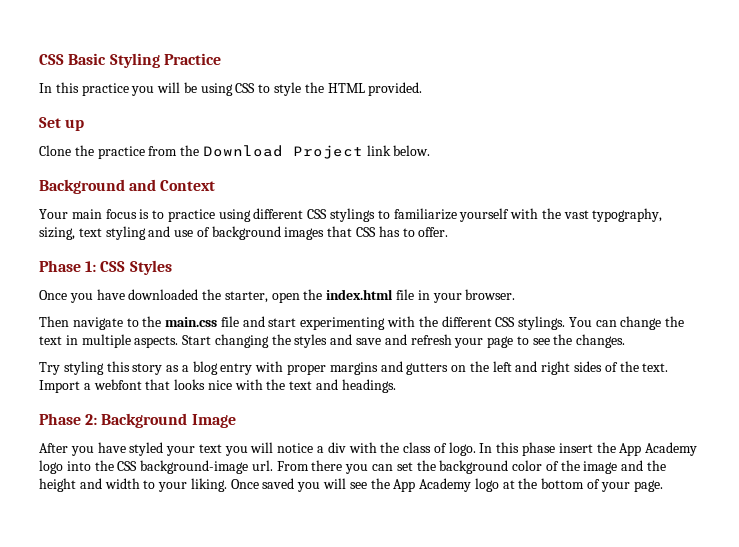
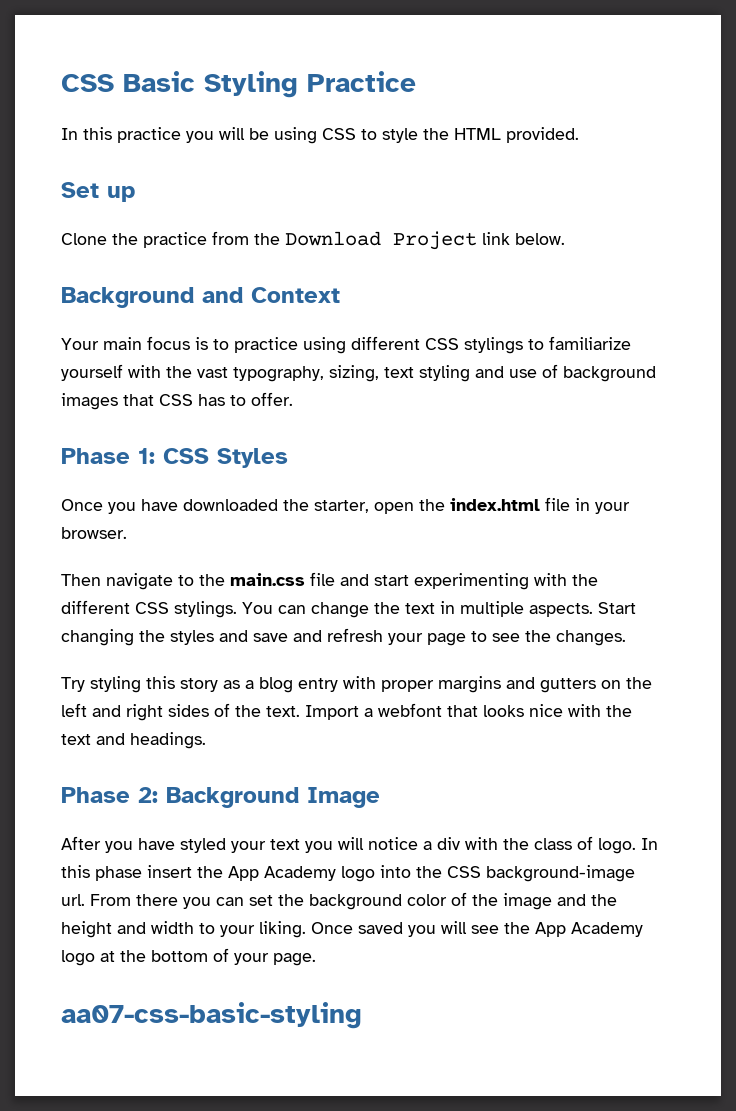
+ aa07-css-basic-styling

